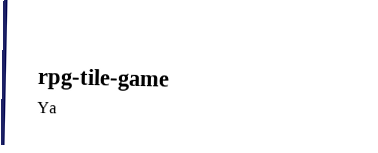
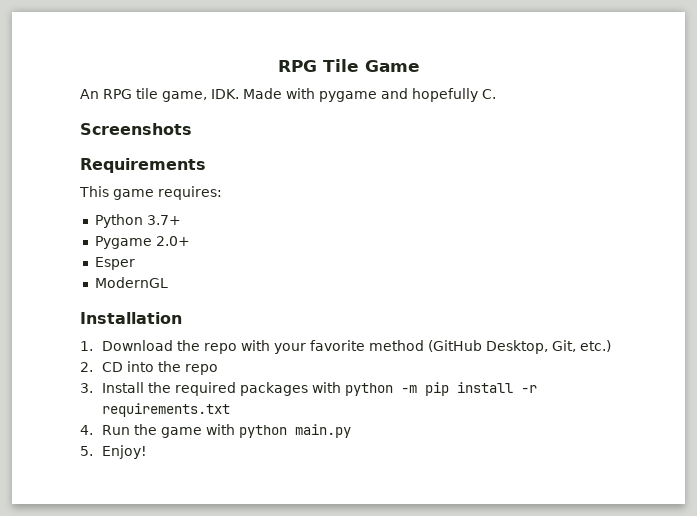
- rpg-tile-game
- Ya
+ RPG Tile Game
+ An RPG tile game, IDK. Made with pygame and hopefully C.
+ Screenshots
+ Requirements
+ This game requires:
+ Python 3.7+
+ Pygame 2.0+
+ Esper
+ ModernGL
+ Installation
+ 1. Download the repo with your favorite method (GitHub Desktop, Git, etc.)
+ 2. CD into the repo
+ 3. Install the required packages with python -m pip install -r requirements.txt
+ 4. Run the game with python main.py
+ 5. Enjoy!

